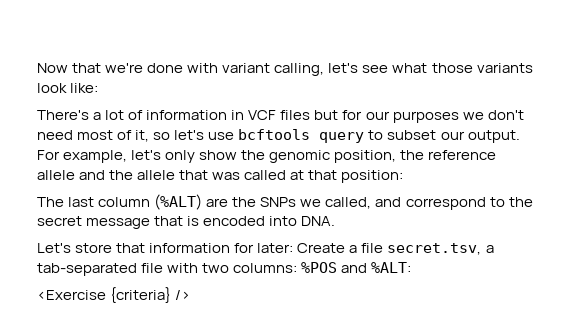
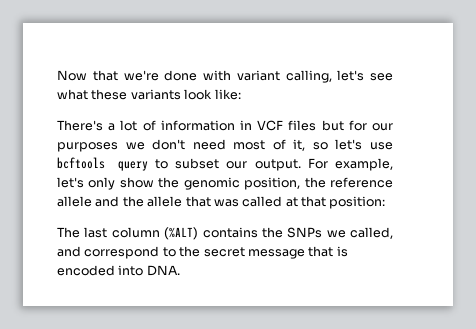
- Now that we're done with variant calling, let's see what those variants look like:
+ Now that we're done with variant calling, let's see what these variants look like:
- The last column (%ALT) are the SNPs we called, and correspond to the secret message that is encoded into DNA.
+ The last column (%ALT) contains the SNPs we called, and correspond to the secret message that is encoded into DNA.
- Let's store that information for later: Create a file secret.tsv, a tab-separated file with two columns: %POS and %ALT:
- <Exercise {criteria} />

